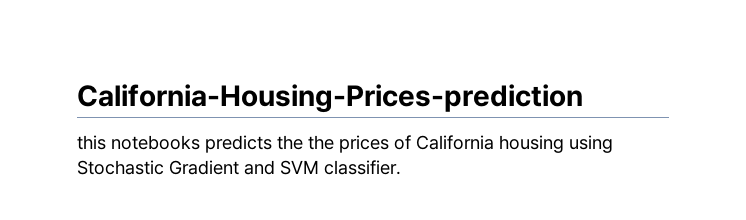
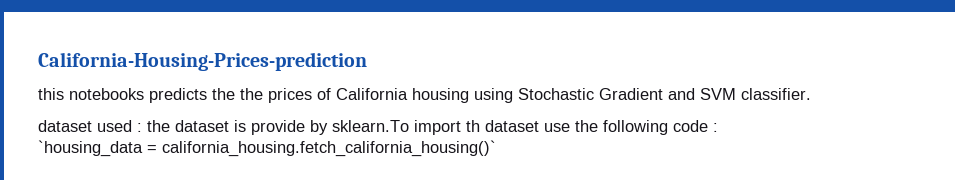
+ dataset used : the dataset is provide by sklearn.To import th dataset use the following code :
+ `housing_data = california_housing.fetch_california_housing()`

